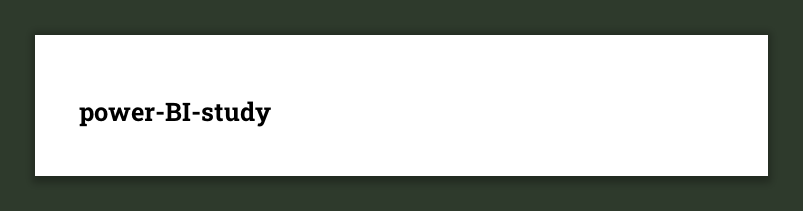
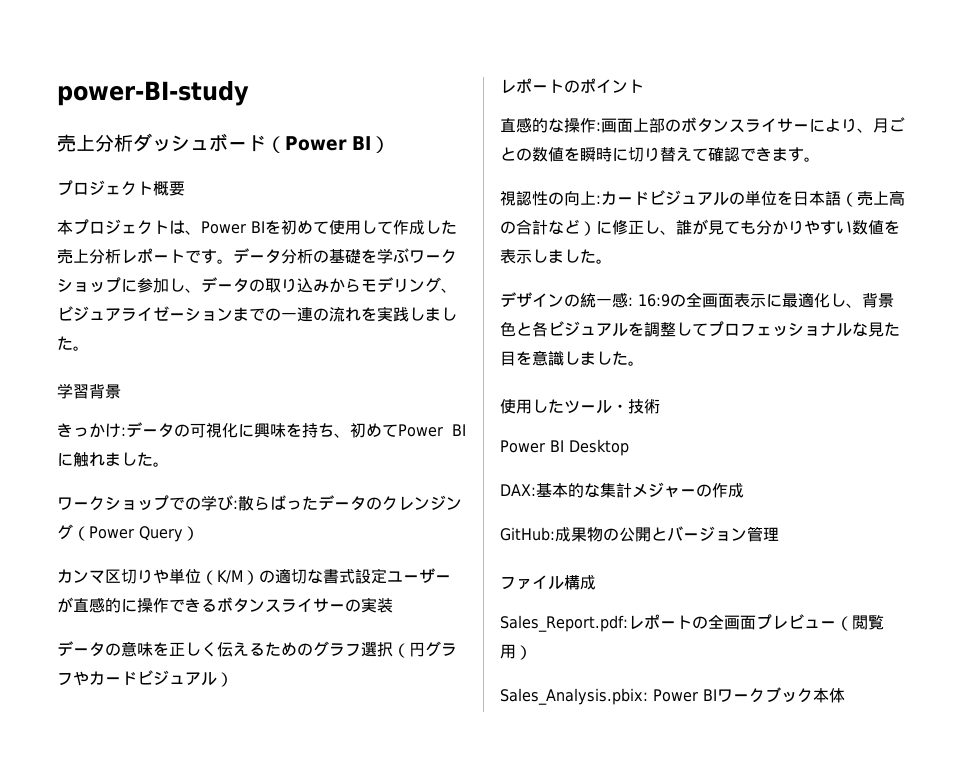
+ 売上分析ダッシュボード（Power BI）
+ プロジェクト概要
+ 本プロジェクトは、Power BIを初めて使用して作成した売上分析レポートです。データ分析の基礎を学ぶワークショップに参加し、データの取り込みからモデリング、ビジュアライゼーションまでの一連の流れを実践しました。
+ 学習背景
+ きっかけ:データの可視化に興味を持ち、初めてPower BIに触れました。
+ ワークショップでの学び:散らばったデータのクレンジング（Power Query）
+ カンマ区切りや単位（K/M）の適切な書式設定ユーザーが直感的に操作できるボタンスライサーの実装
+ データの意味を正しく伝えるためのグラフ選択（円グラフやカードビジュアル）
+ レポートのポイント
+ 直感的な操作:画面上部のボタンスライサーにより、月ごとの数値を瞬時に切り替えて確認できます。
+ 視認性の向上:カードビジュアルの単位を日本語（売上高の合計など）に修正し、誰が見ても分かりやすい数値を表示しました。
+ デザインの統一感: 16:9の全画面表示に最適化し、背景色と各ビジュアルを調整してプロフェッショナルな見た目を意識しました。
+ 使用したツール・技術
+ Power BI Desktop
+ DAX:基本的な集計メジャーの作成
+ GitHub:成果物の公開とバージョン管理
+ ファイル構成
+ Sales_Report.pdf:レポートの全画面プレビュー（閲覧用）
+ Sales_Analysis.pbix: Power BIワークブック本体

